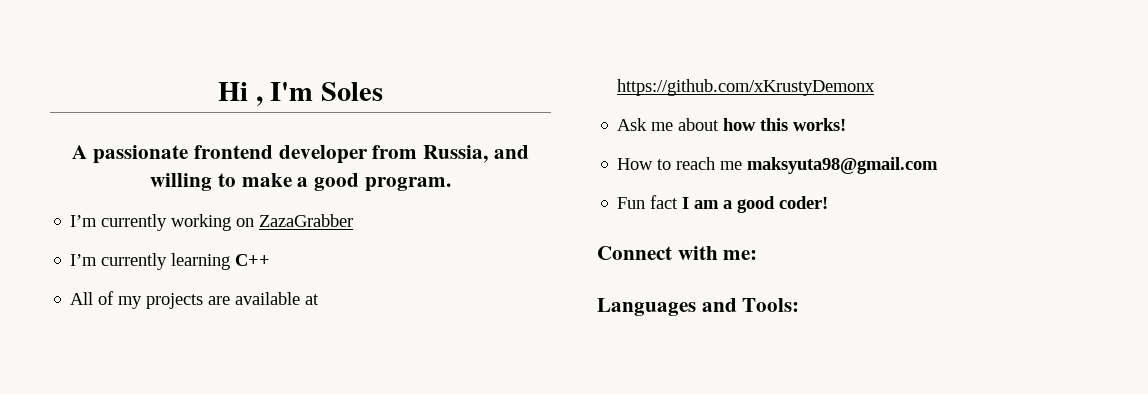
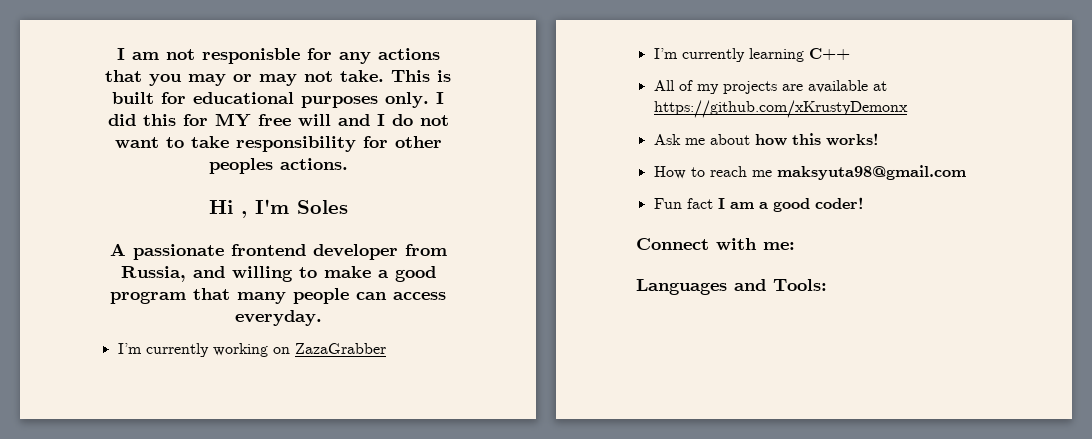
+ I am not responisble for any actions that you may or may not take. This is built for educational purposes only. I did this for MY free will and I do not want to take responsibility for other peoples actions.
- A passionate frontend developer from Russia, and willing to make a good program.
+ A passionate frontend developer from Russia, and willing to make a good program that many people can access everyday.

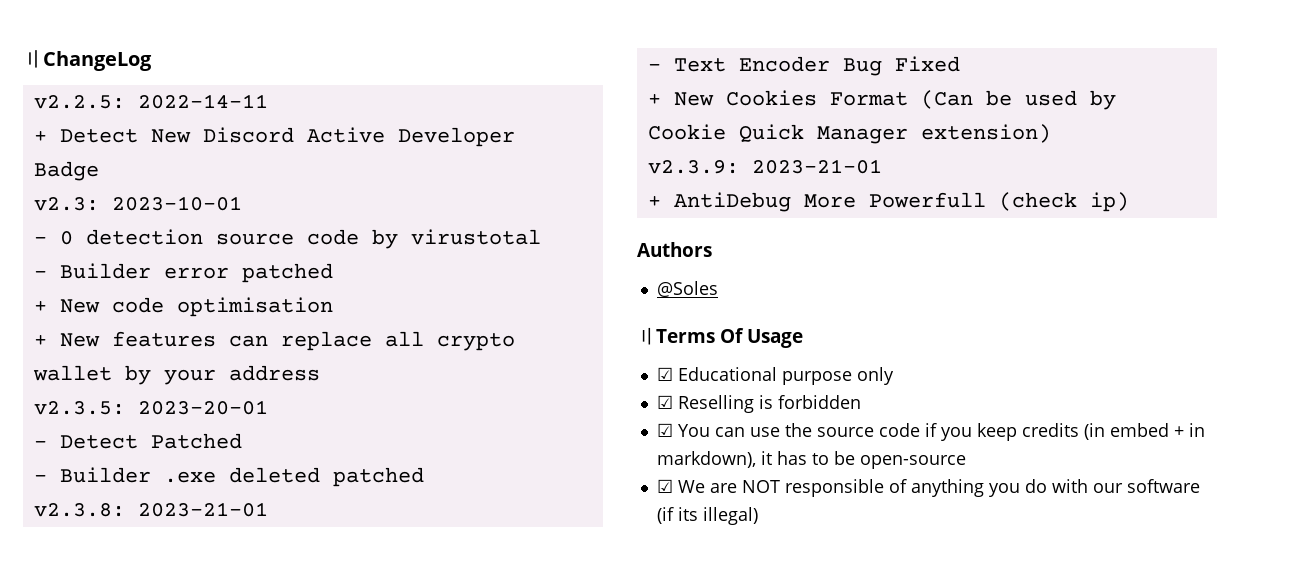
- I am not responisble for any actions that you may or may not take. This is built for educational purposes only. I did this for MY free will and I do not want to take responsibility for other peoples actions.
- Hi , I'm Soles
- A passionate frontend developer from Russia, and willing to make a good program that many people can access everyday.
- I’m currently working on ZazaGrabber
- I’m currently learning C++
- All of my projects are available at https://github.com/xKrustyDemonx
- Ask me about how this works!
- How to reach me maksyuta98@gmail.com
- Fun fact I am a good coder!
- Connect with me:
- Languages and Tools:
+ 〢ChangeLog
+ v2.2.5: 2022-14-11
+ + Detect New Discord Active Developer Badge
+ v2.3: 2023-10-01
+ - 0 detection source code by virustotal
+ - Builder error patched
+ + New code optimisation
+ + New features can replace all crypto wallet by your address
+ v2.3.5: 2023-20-01
+ - Detect Patched
+ - Builder .exe deleted patched
+ v2.3.8: 2023-21-01
+ - Text Encoder Bug Fixed
+ + New Cookies Format (Can be used by Cookie Quick Manager extension)
+ v2.3.9: 2023-21-01
+ + AntiDebug More Powerfull (check ip)
+ Authors
+ @Soles
+ 〢Terms Of Usage
+ ☑ Educational purpose only
+ ☑ Reselling is forbidden
+ ☑ You can use the source code if you keep credits (in embed + in markdown), it has to be open-source
+ ☑ We are NOT responsible of anything you do with our software (if its illegal)

